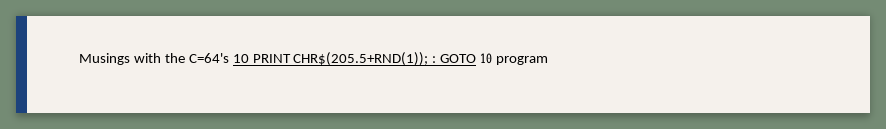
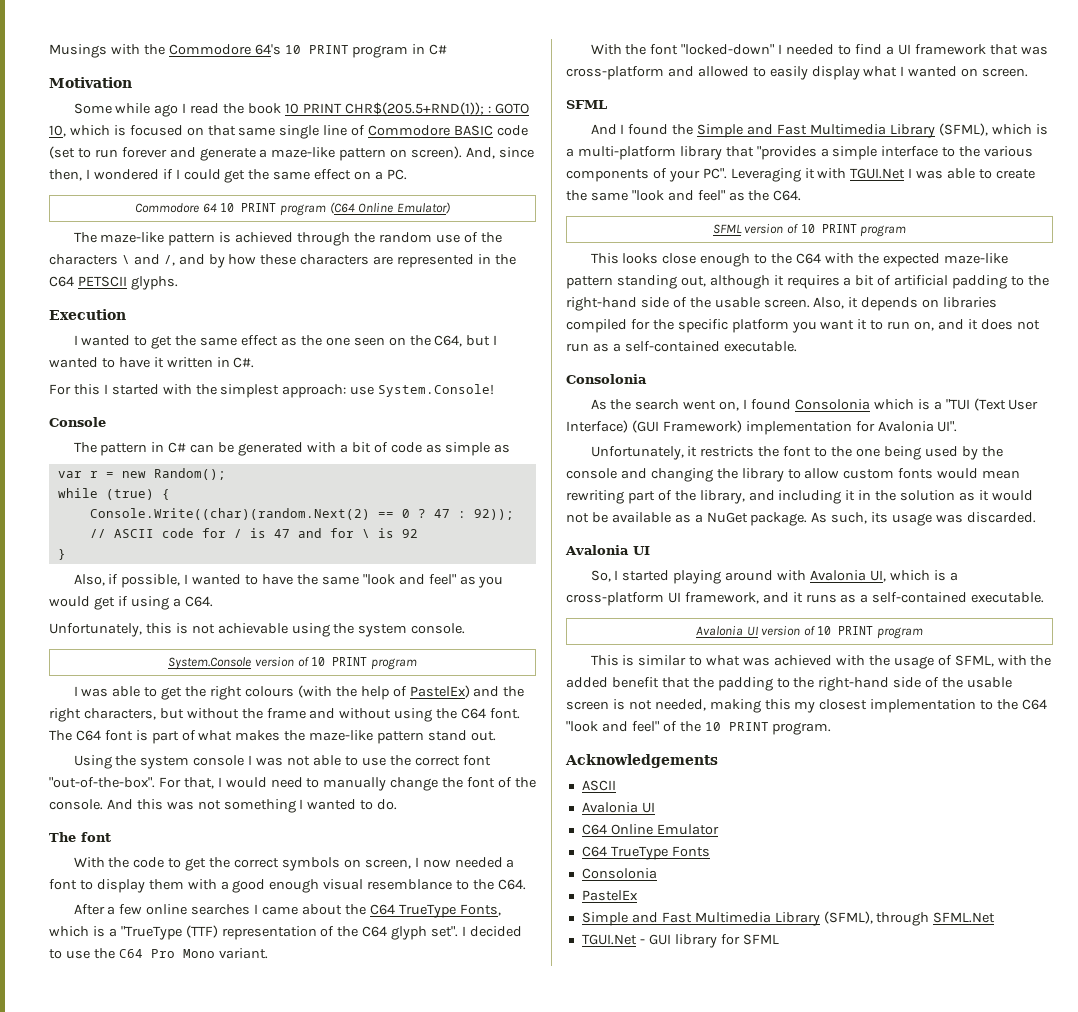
- Musings with the C=64's 10 PRINT CHR$(205.5+RND(1)); : GOTO 10 program
+ Musings with the Commodore 64's 10 PRINT program in C#
+ Motivation
+ Some while ago I read the book 10 PRINT CHR$(205.5+RND(1)); : GOTO 10, which is focused on that same single line of Commodore BASIC code (set to run forever and generate a maze-like pattern on screen). And, since then, I wondered if I could get the same effect on a PC.
+ Commodore 64 10 PRINT program (C64 Online Emulator)
+ The maze-like pattern is achieved through the random use of the characters \ and /, and by how these characters are represented in the C64 PETSCII glyphs.
+ Execution
+ I wanted to get the same effect as the one seen on the C64, but I wanted to have it written in C#.
+ For this I started with the simplest approach: use System.Console!
+ Console
+ The pattern in C# can be generated with a bit of code as simple as
+ var r = new Random();
+ while (true) {
+ Console.Write((char)(random.Next(2) == 0 ? 47 : 92)); // ASCII code for / is 47 and for \ is 92
+ }
+ Also, if possible, I wanted to have the same "look and feel" as you would get if using a C64.
+ Unfortunately, this is not achievable using the system console.
+ System.Console version of 10 PRINT program
+ I was able to get the right colours (with the help of PastelEx) and the right characters, but without the frame and without using the C64 font. The C64 font is part of what makes the maze-like pattern stand out.
+ Using the system console I was not able to use the correct font "out-of-the-box". For that, I would need to manually change the font of the console. And this was not something I wanted to do.
+ The font
+ With the code to get the correct symbols on screen, I now needed a font to display them with a good enough visual resemblance to the C64.
+ After a few online searches I came about the C64 TrueType Fonts, which is a "TrueType (TTF) representation of the C64 glyph set". I decided to use the C64 Pro Mono variant.
+ With the font "locked-down" I needed to find a UI framework that was cross-platform and allowed to easily display what I wanted on screen.
+ SFML
+ And I found the Simple and Fast Multimedia Library (SFML), which is a multi-platform library that "provides a simple interface to the various components of your PC". Leveraging it with TGUI.Net I was able to create the same "look and feel" as the C64.
+ SFML version of 10 PRINT program
+ This looks close enough to the C64 with the expected maze-like pattern standing out, although it requires a bit of artificial padding to the right-hand side of the usable screen. Also, it depends on libraries compiled for the specific platform you want it to run on, and it does not run as a self-contained executable.
+ Consolonia
+ As the search went on, I found Consolonia which is a "TUI (Text User Interface) (GUI Framework) implementation for Avalonia UI".
+ Unfortunately, it restricts the font to the one being used by the console and changing the library to allow custom fonts would mean rewriting part of the library, and including it in the solution as it would not be available as a NuGet package. As such, its usage was discarded.
+ Avalonia UI
+ So, I started playing around with Avalonia UI, which is a cross-platform UI framework, and it runs as a self-contained executable.
+ Avalonia UI version of 10 PRINT program
+ This is similar to what was achieved with the usage of SFML, with the added benefit that the padding to the right-hand side of the usable screen is not needed, making this my closest implementation to the C64 "look and feel" of the 10 PRINT program.
+ Acknowledgements
+ ASCII
+ Avalonia UI
+ C64 Online Emulator
+ C64 TrueType Fonts
+ Consolonia
+ PastelEx
+ Simple and Fast Multimedia Library (SFML), through SFML.Net
+ TGUI.Net - GUI library for SFML

